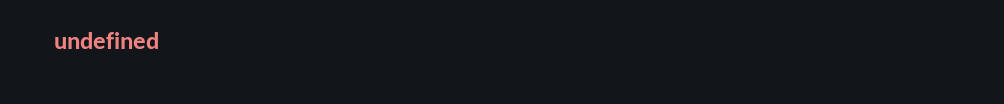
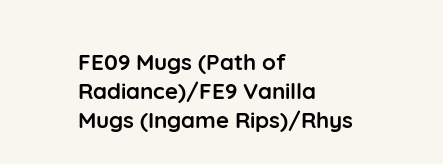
- undefined
+ FE09 Mugs (Path of Radiance)/FE9 Vanilla Mugs (Ingame Rips)/Rhys

